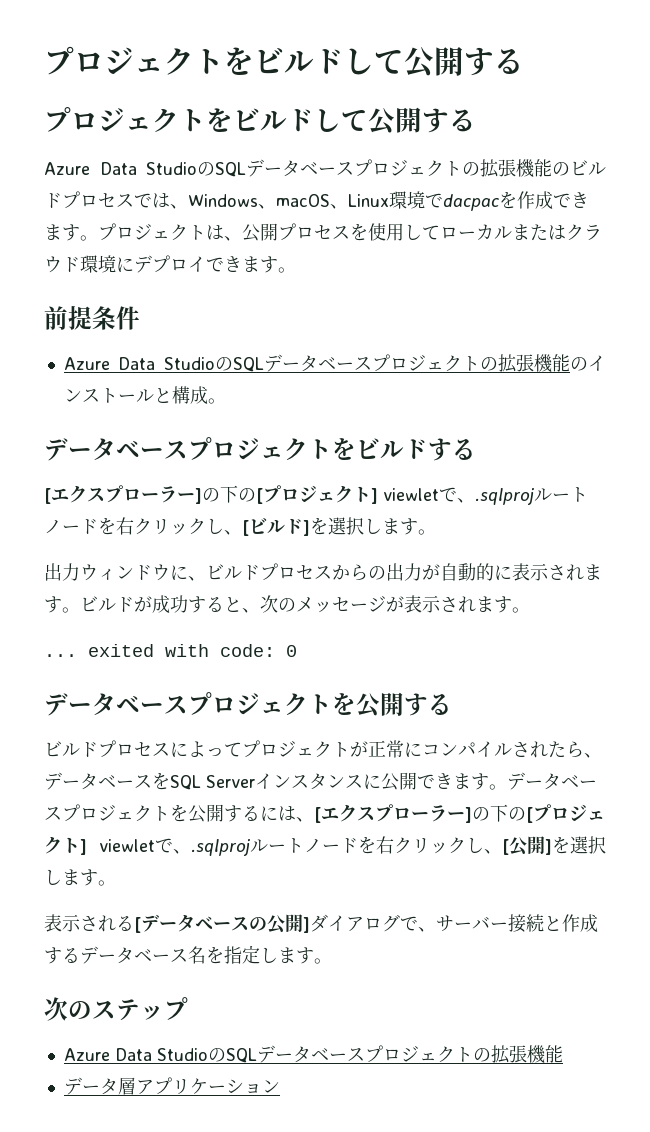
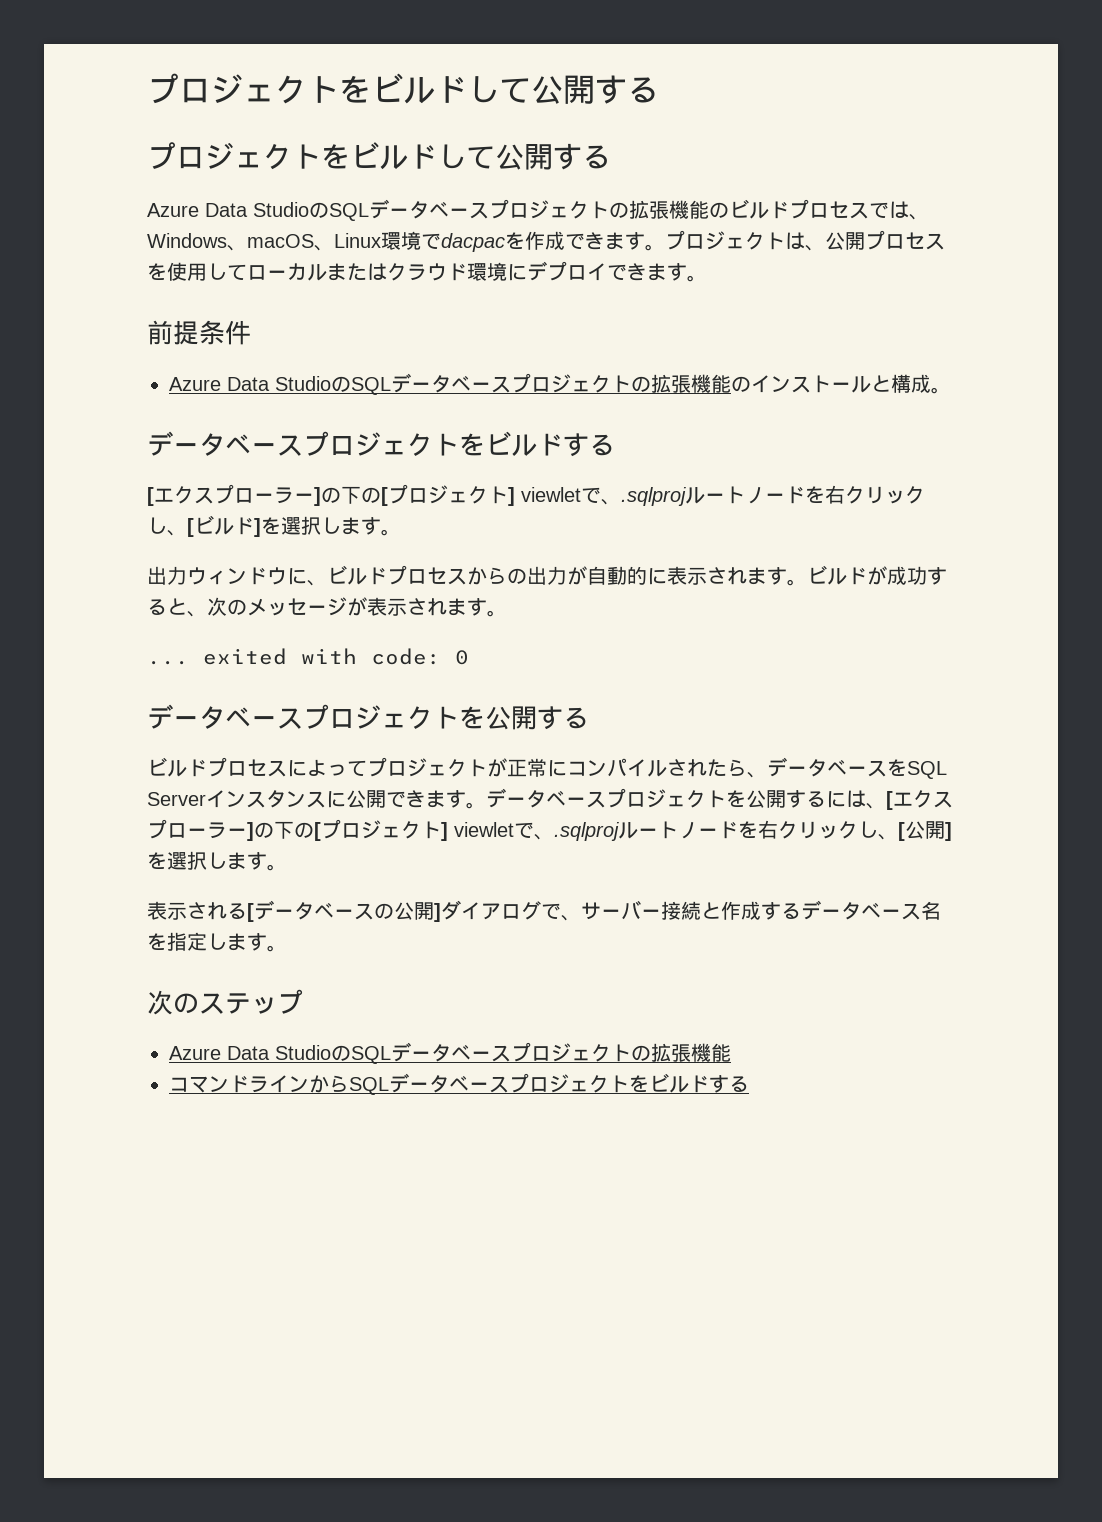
- データ層アプリケーション
+ コマンドラインからSQLデータベースプロジェクトをビルドする

